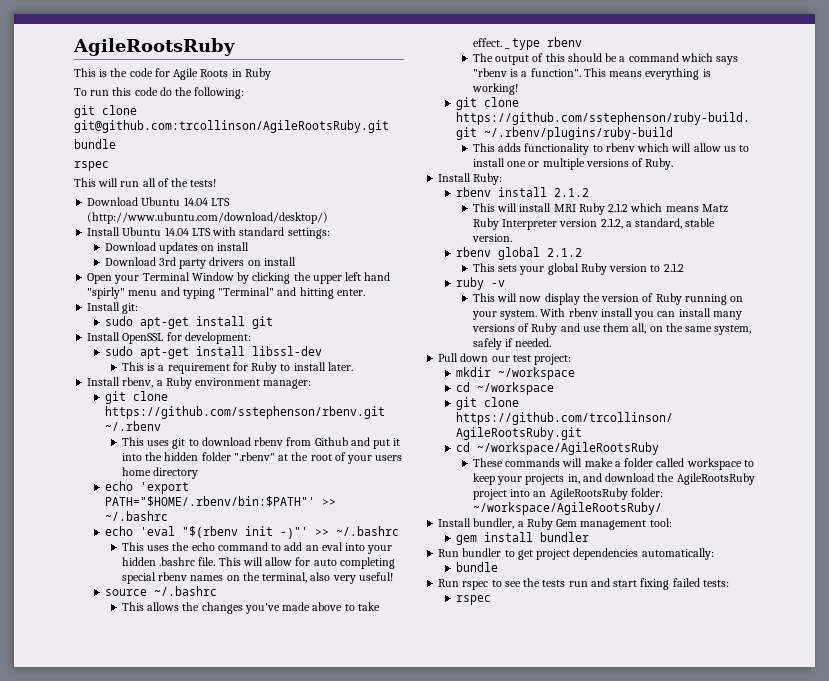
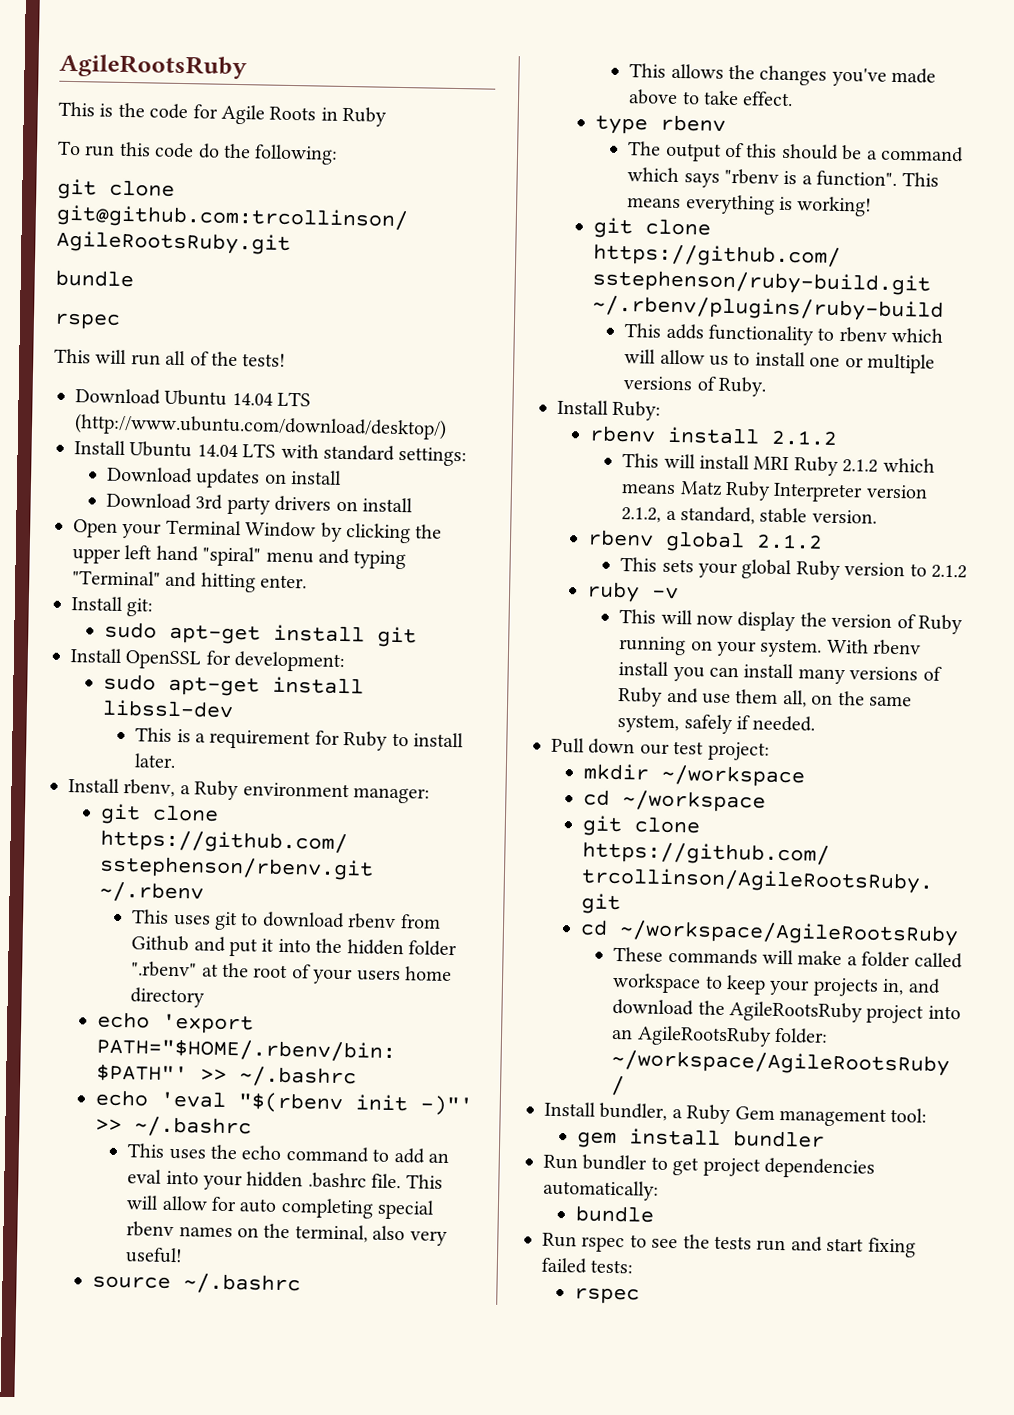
- Open your Terminal Window by clicking the upper left hand "spirly" menu and typing "Terminal" and hitting enter.
+ Open your Terminal Window by clicking the upper left hand "spiral" menu and typing "Terminal" and hitting enter.
- This allows the changes you've made above to take effect. _ type rbenv
+ This allows the changes you've made above to take effect.
+ type rbenv

